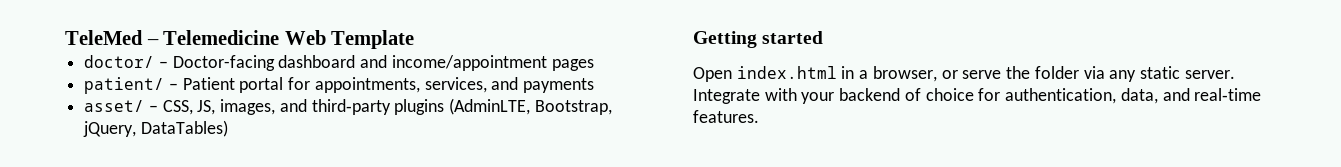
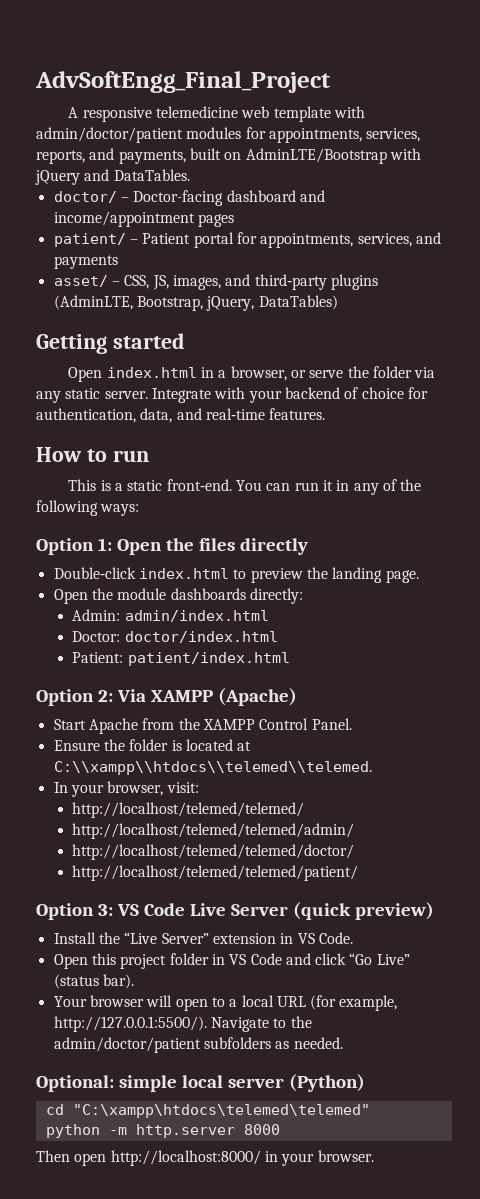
- TeleMed – Telemedicine Web Template
+ AdvSoftEngg_Final_Project
+ A responsive telemedicine web template with admin/doctor/patient modules for appointments, services, reports, and payments, built on AdminLTE/Bootstrap with jQuery and DataTables.
+ How to run
+ This is a static front‑end. You can run it in any of the following ways:
+ Option 1: Open the files directly
+ Double‑click index.html to preview the landing page.
+ Open the module dashboards directly:
+ Admin: admin/index.html
+ Doctor: doctor/index.html
+ Patient: patient/index.html
+ Option 2: Via XAMPP (Apache)
+ Start Apache from the XAMPP Control Panel.
+ Ensure the folder is located at C:\\xampp\\htdocs\\telemed\\telemed.
+ In your browser, visit:
+ http://localhost/telemed/telemed/
+ http://localhost/telemed/telemed/admin/
+ http://localhost/telemed/telemed/doctor/
+ http://localhost/telemed/telemed/patient/
+ Option 3: VS Code Live Server (quick preview)
+ Install the “Live Server” extension in VS Code.
+ Open this project folder in VS Code and click “Go Live” (status bar).
+ Your browser will open to a local URL (for example, http://127.0.0.1:5500/). Navigate to the admin/doctor/patient subfolders as needed.
+ Optional: simple local server (Python)
+ cd "C:\xampp\htdocs\telemed\telemed"
+ python -m http.server 8000
+ Then open http://localhost:8000/ in your browser.

